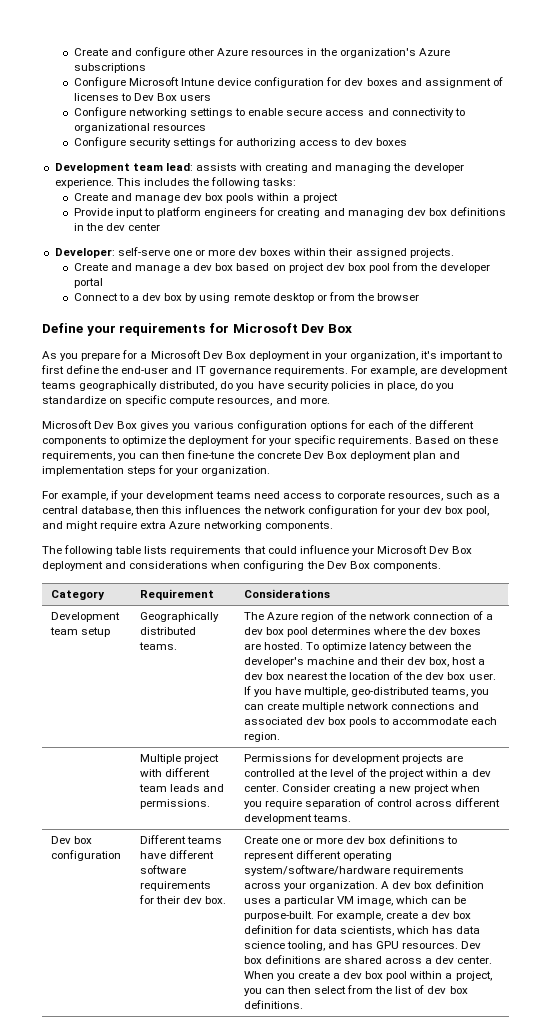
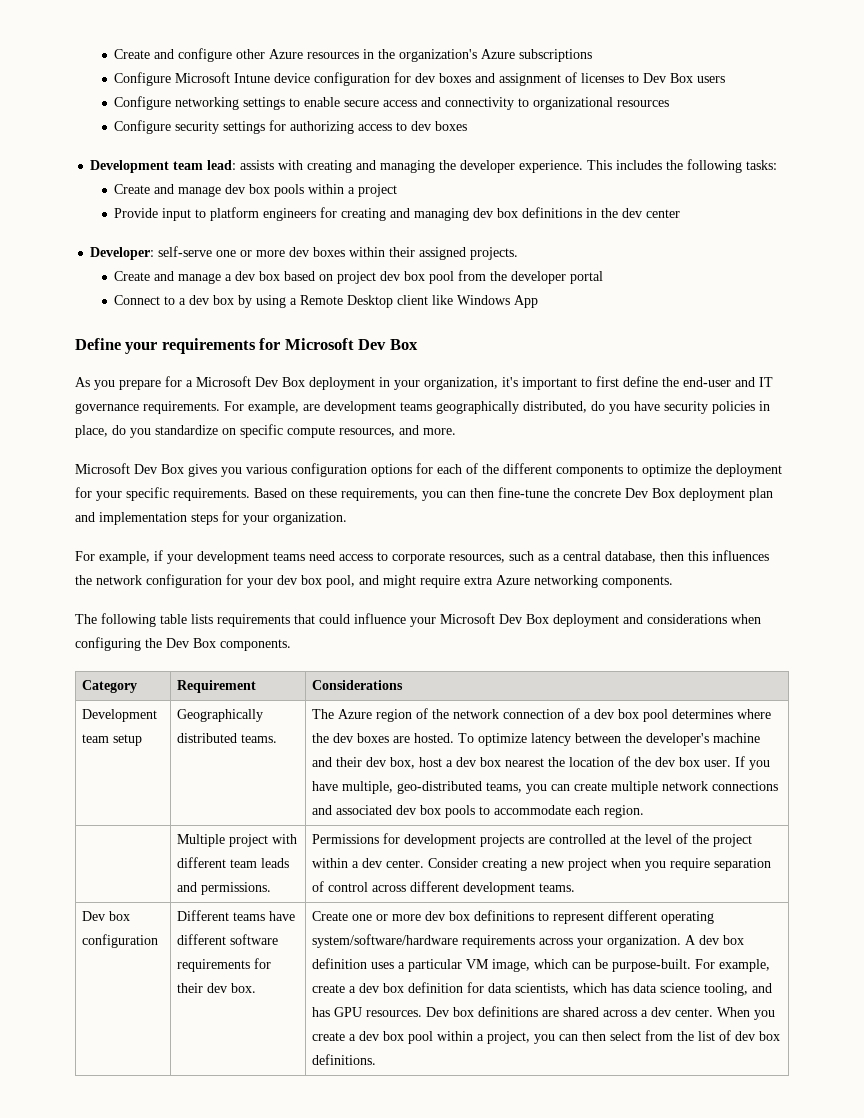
- Connect to a dev box by using remote desktop or from the browser
+ Connect to a dev box by using a Remote Desktop client like Windows App

